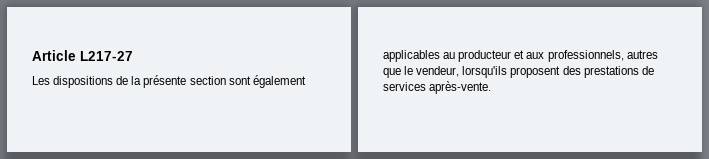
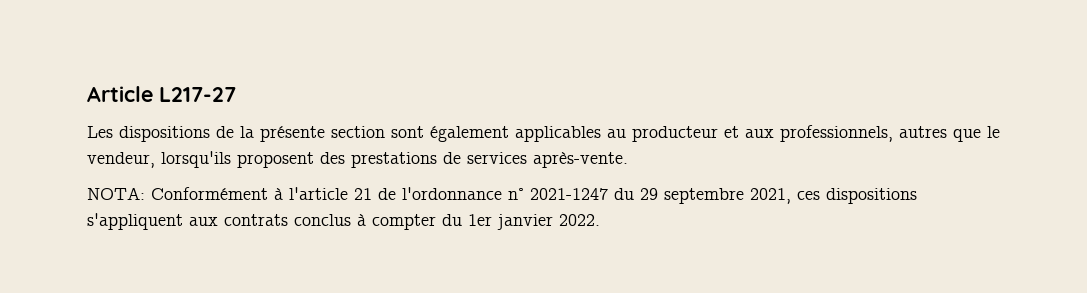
+ NOTA: Conformément à l'article 21 de l'ordonnance n° 2021-1247 du 29 septembre 2021, ces dispositions s'appliquent aux contrats conclus à compter du 1er janvier 2022.

